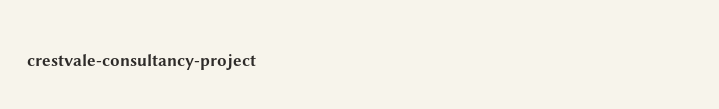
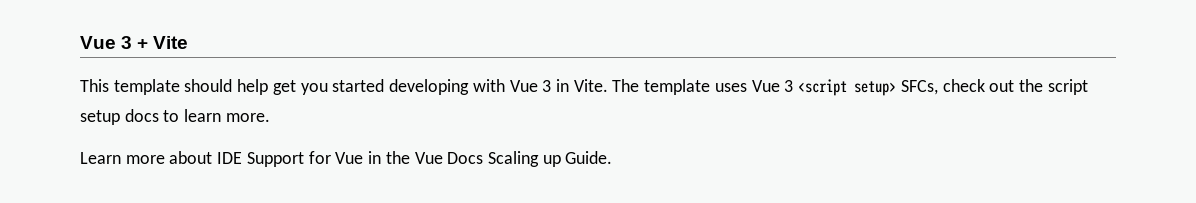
- crestvale-consultancy-project
+ Vue 3 + Vite
+ This template should help get you started developing with Vue 3 in Vite. The template uses Vue 3 <script setup> SFCs, check out the script setup docs to learn more.
+ Learn more about IDE Support for Vue in the Vue Docs Scaling up Guide.

